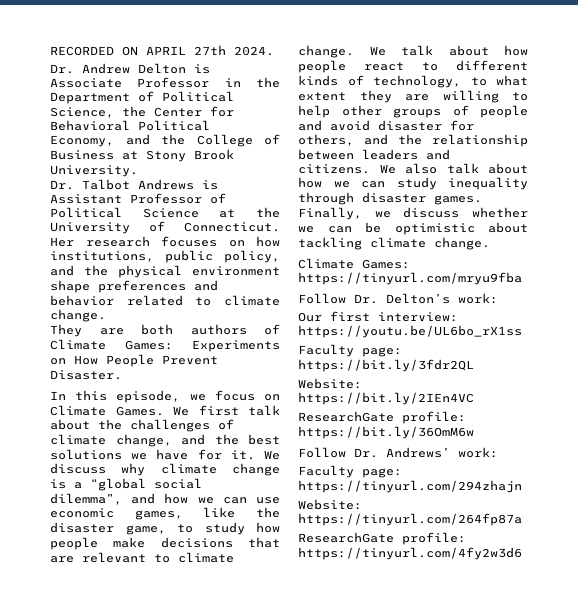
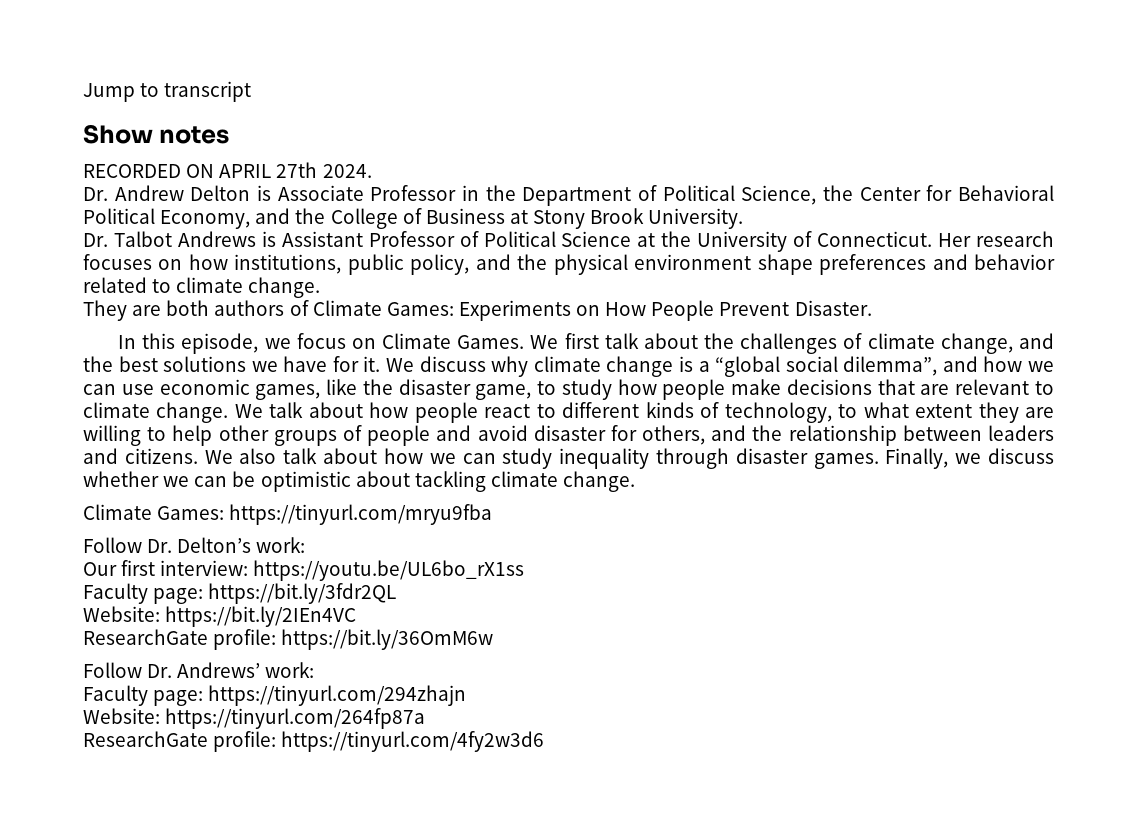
+ Jump to transcript
+ Show notes

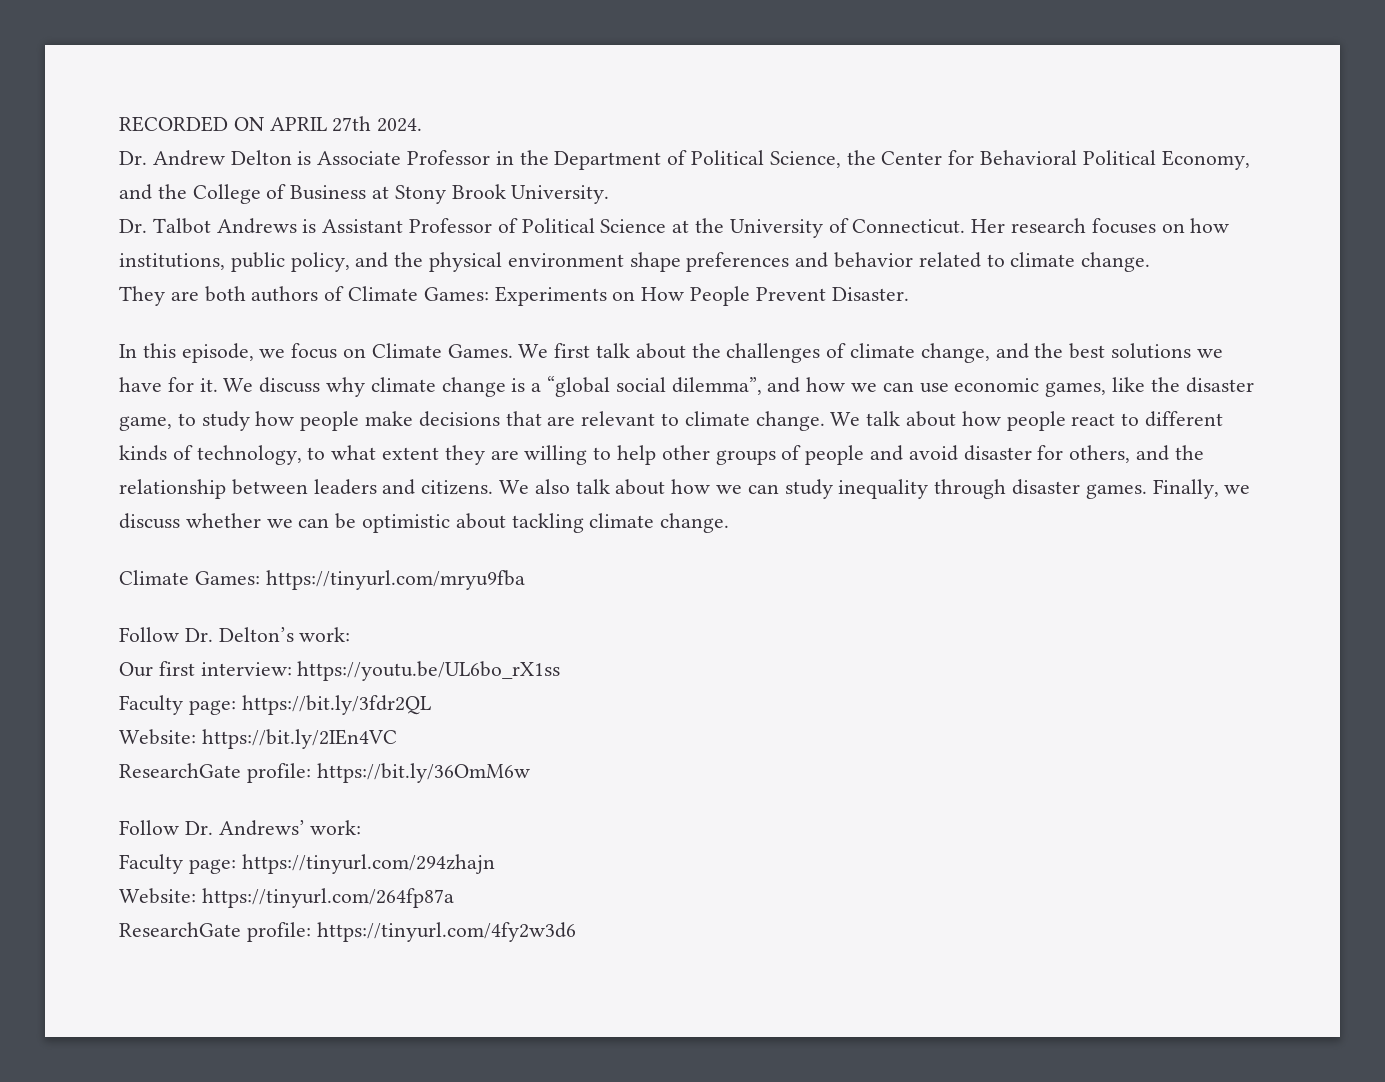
- Jump to transcript
- Show notes

